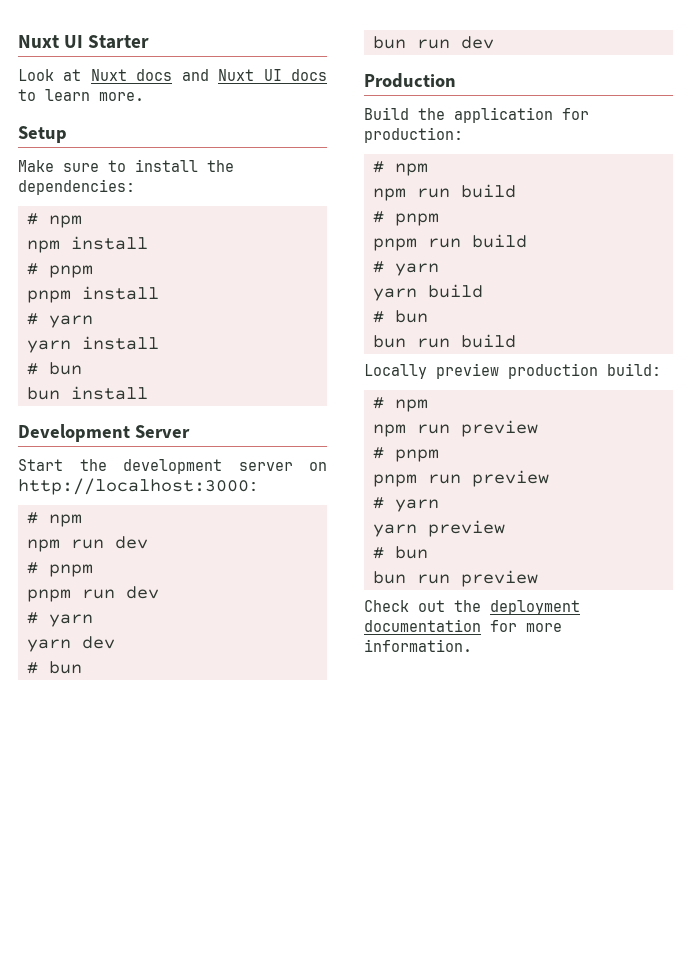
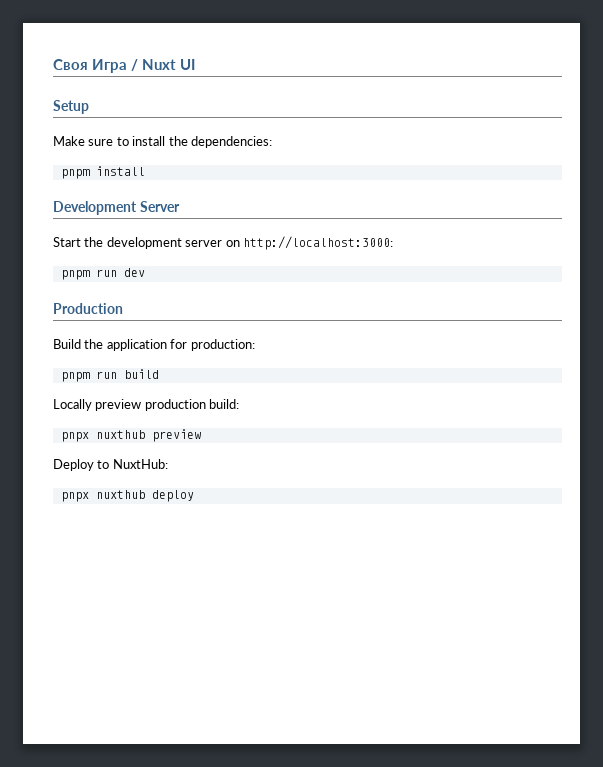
- Nuxt UI Starter
- Look at Nuxt docs and Nuxt UI docs to learn more.
+ Своя Игра / Nuxt UI
  Make sure to install the dependencies:
- # npm
- npm install
- # pnpm
  pnpm install
- # yarn
- yarn install
- # bun
- bun install
  Start the development server on http://localhost:3000:
- # npm
- npm run dev
- # pnpm
  pnpm run dev
- # yarn
- yarn dev
- # bun
- bun run dev
  Build the application for production:
- # npm
- npm run build
- # pnpm
  pnpm run build
- # yarn
- yarn build
- # bun
- bun run build
  Locally preview production build:
- # npm
- npm run preview
- # pnpm
- pnpm run preview
- # yarn
- yarn preview
- # bun
- bun run preview
- Check out the deployment documentation for more information.
+ pnpx nuxthub preview
+ Deploy to NuxtHub:
+ pnpx nuxthub deploy

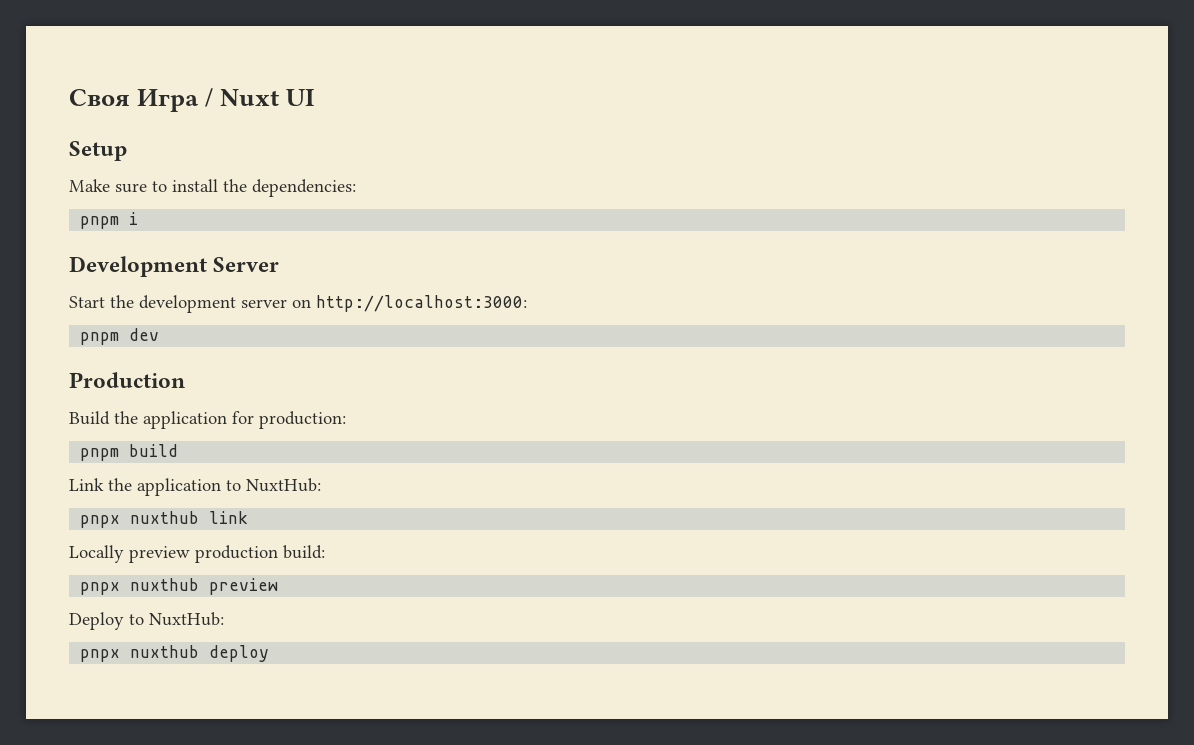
- pnpm install
+ pnpm i
- pnpm run dev
+ pnpm dev
- pnpm run build
+ pnpm build
+ Link the application to NuxtHub:
+ pnpx nuxthub link

